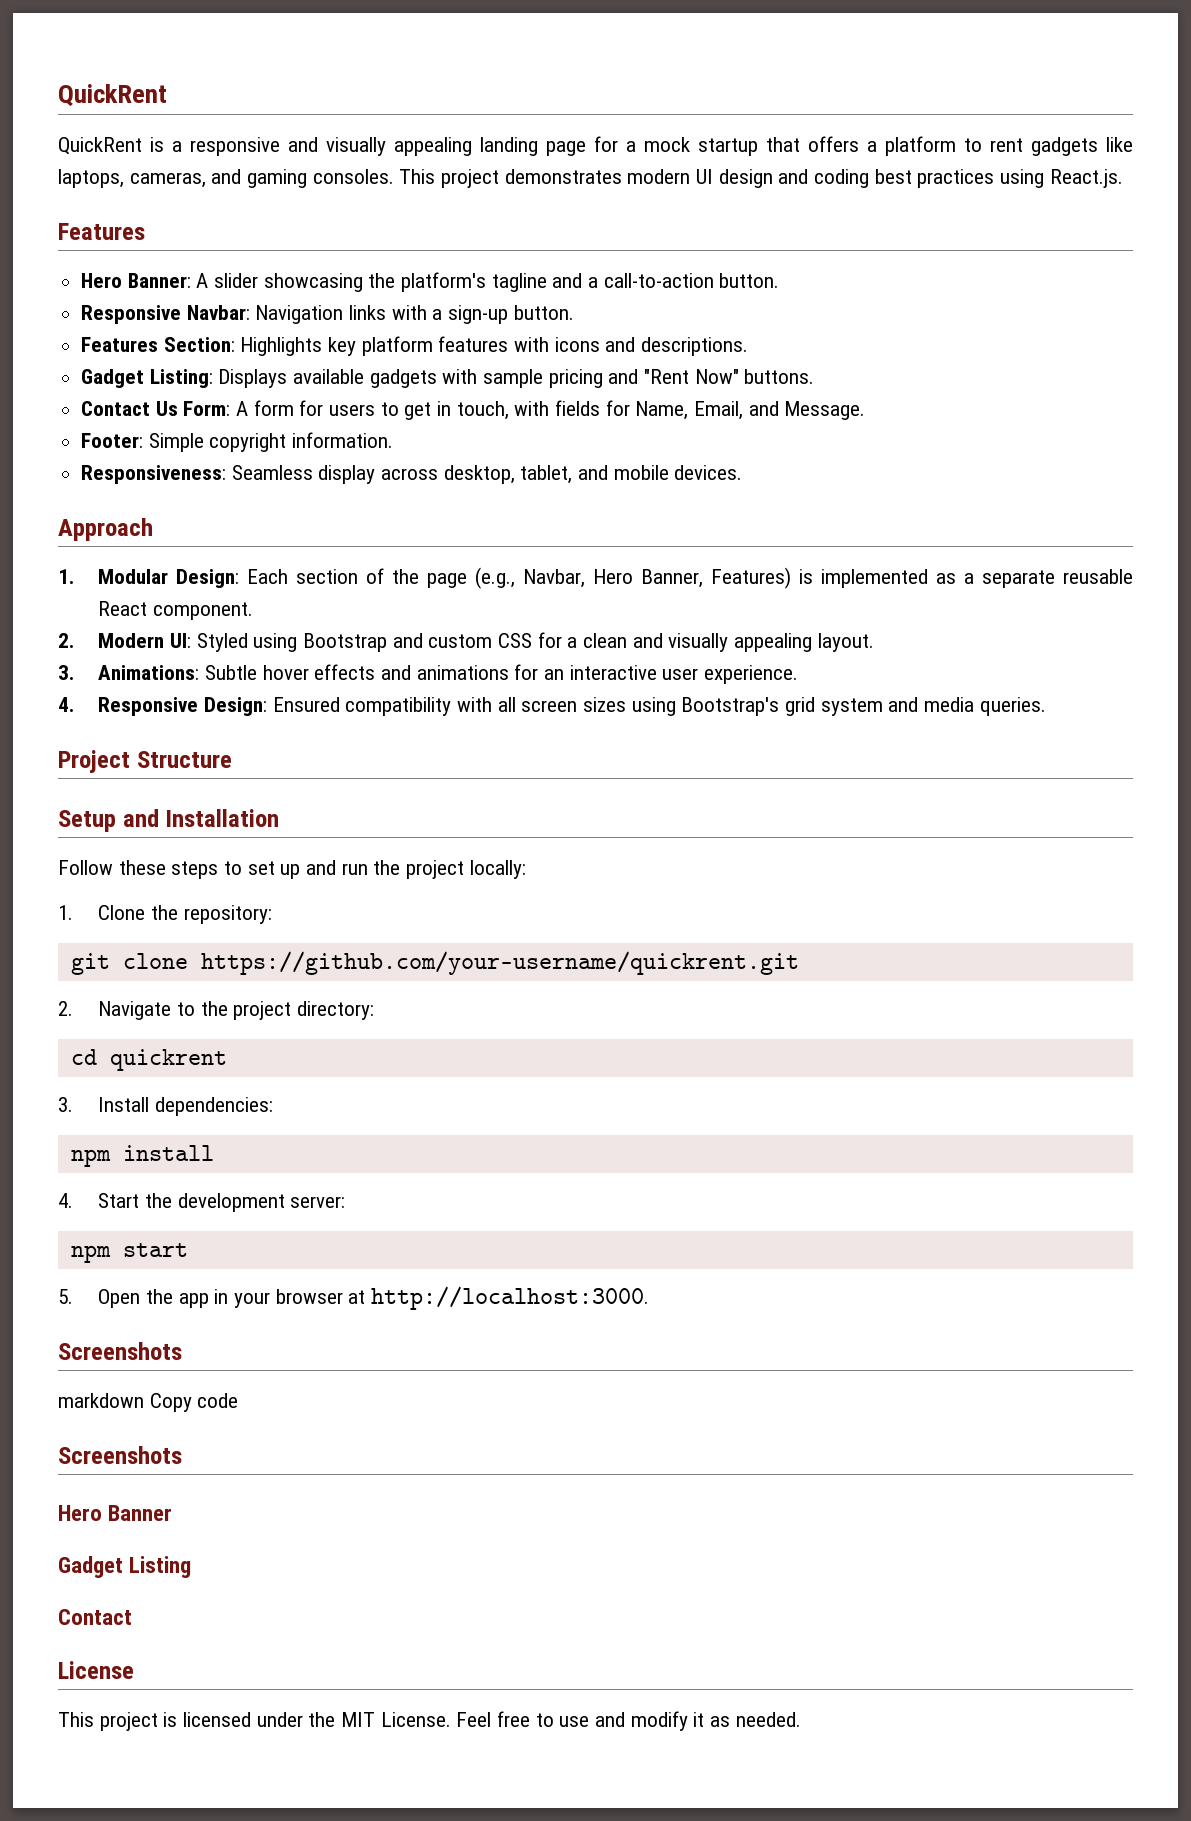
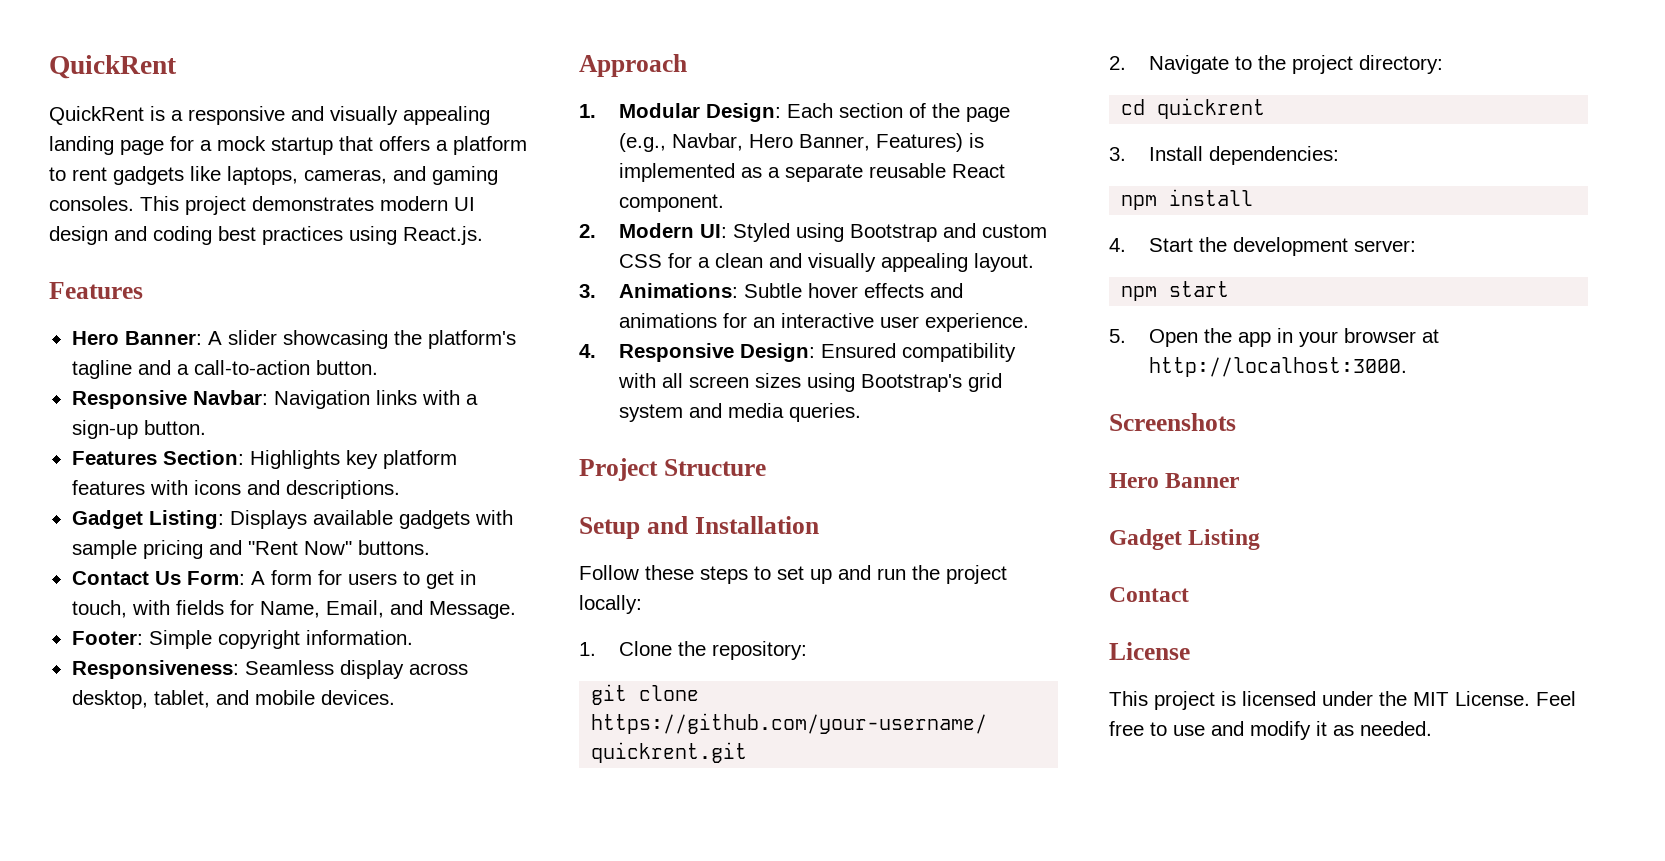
- markdown Copy code
- Screenshots

